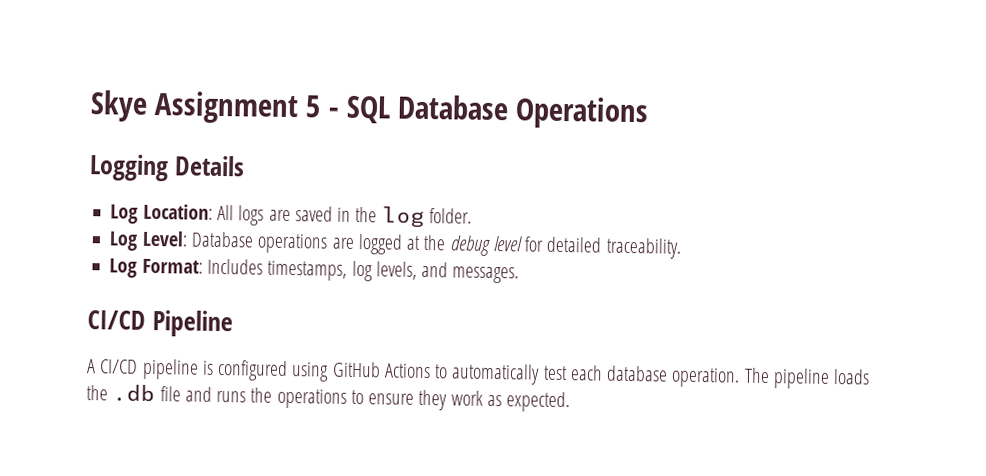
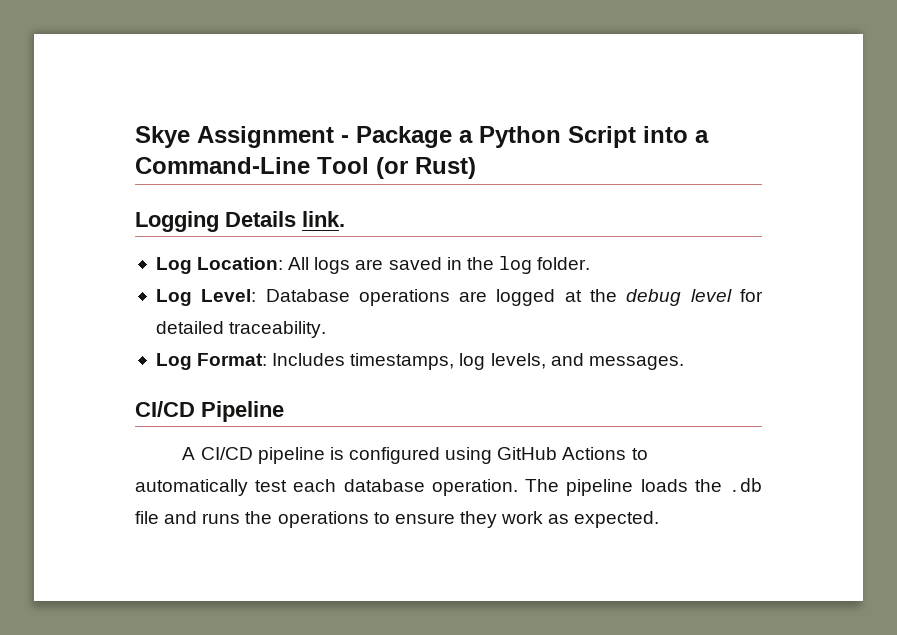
- Skye Assignment 5 - SQL Database Operations
+ Skye Assignment - Package a Python Script into a Command-Line Tool (or Rust)
- Logging Details
+ Logging Details link.

